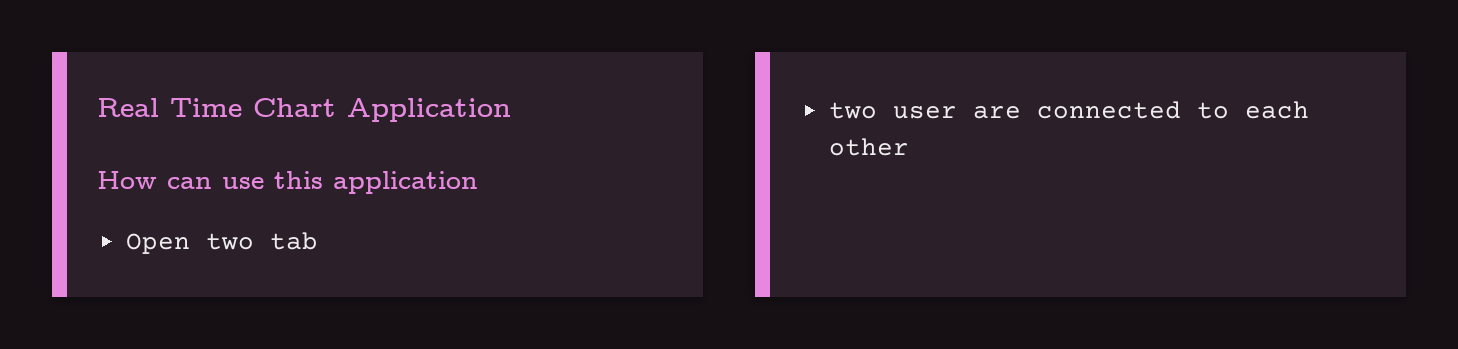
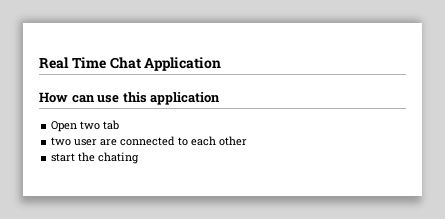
- Real Time Chart Application
+ Real Time Chat Application
+ start the chating

